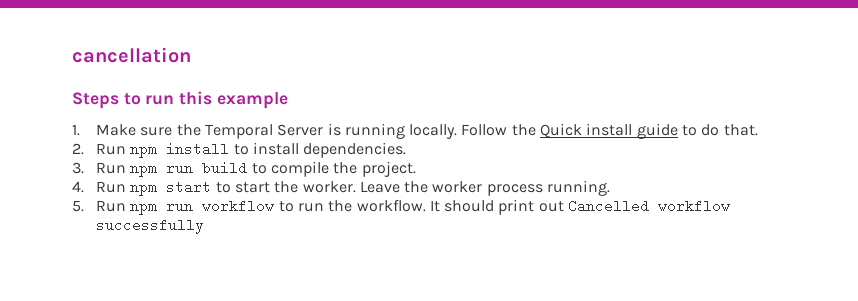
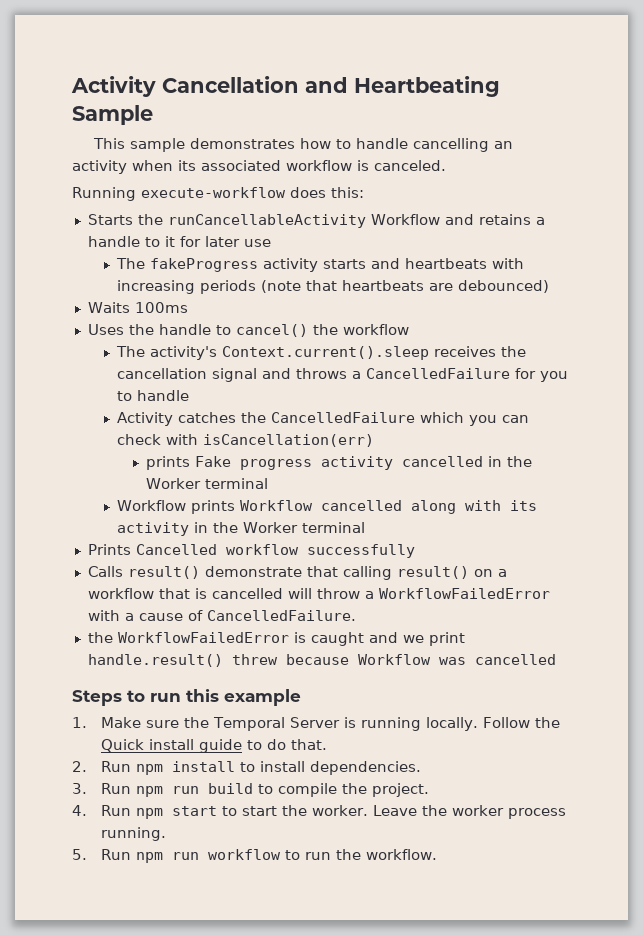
- cancellation
+ Activity Cancellation and Heartbeating Sample
+ This sample demonstrates how to handle cancelling an activity when its associated workflow is canceled.
+ Running execute-workflow does this:
+ Starts the runCancellableActivity Workflow and retains a handle to it for later use
+ The fakeProgress activity starts and heartbeats with increasing periods (note that heartbeats are debounced)
+ Waits 100ms
+ Uses the handle to cancel() the workflow
+ The activity's Context.current().sleep receives the cancellation signal and throws a CancelledFailure for you to handle
+ Activity catches the CancelledFailure which you can check with isCancellation(err)
+ prints Fake progress activity cancelled in the Worker terminal
+ Workflow prints Workflow cancelled along with its activity in the Worker terminal
+ Prints Cancelled workflow successfully
+ Calls result() demonstrate that calling result() on a workflow that is cancelled will throw a WorkflowFailedError with a cause of CancelledFailure.
+ the WorkflowFailedError is caught and we print handle.result() threw because Workflow was cancelled
- It should print out Cancelled workflow successfully

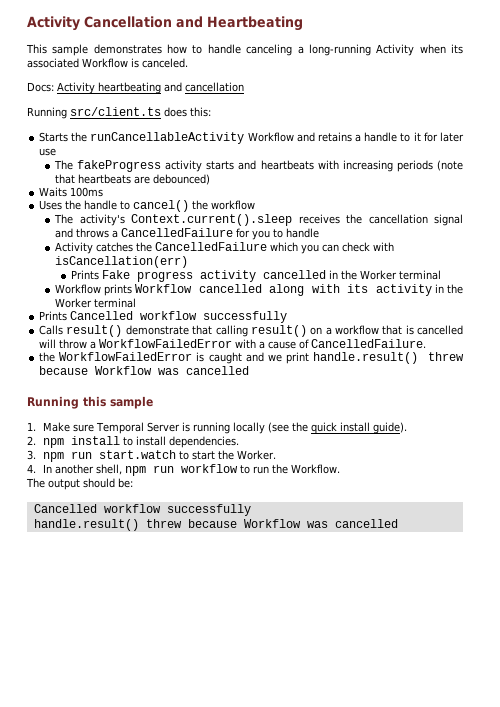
- Activity Cancellation and Heartbeating Sample
+ Activity Cancellation and Heartbeating
- This sample demonstrates how to handle cancelling an activity when its associated workflow is canceled.
+ This sample demonstrates how to handle canceling a long-running Activity when its associated Workflow is canceled.
- Running execute-workflow does this:
+ Docs: Activity heartbeating and cancellation
+ Running src/client.ts does this:
- prints Fake progress activity cancelled in the Worker terminal
+ Prints Fake progress activity cancelled in the Worker terminal
- Steps to run this example
+ Running this sample
- 1. Make sure the Temporal Server is running locally. Follow the Quick install guide to do that.
+ 1. Make sure Temporal Server is running locally (see the quick install guide).
- 2. Run npm install to install dependencies.
+ 2. npm install to install dependencies.
- 3. Run npm run build to compile the project.
- 4. Run npm start to start the worker. Leave the worker process running.
- 5. Run npm run workflow to run the workflow.
+ 3. npm run start.watch to start the Worker.
+ 4. In another shell, npm run workflow to run the Workflow.
+ The output should be:
+ Cancelled workflow successfully
+ handle.result() threw because Workflow was cancelled

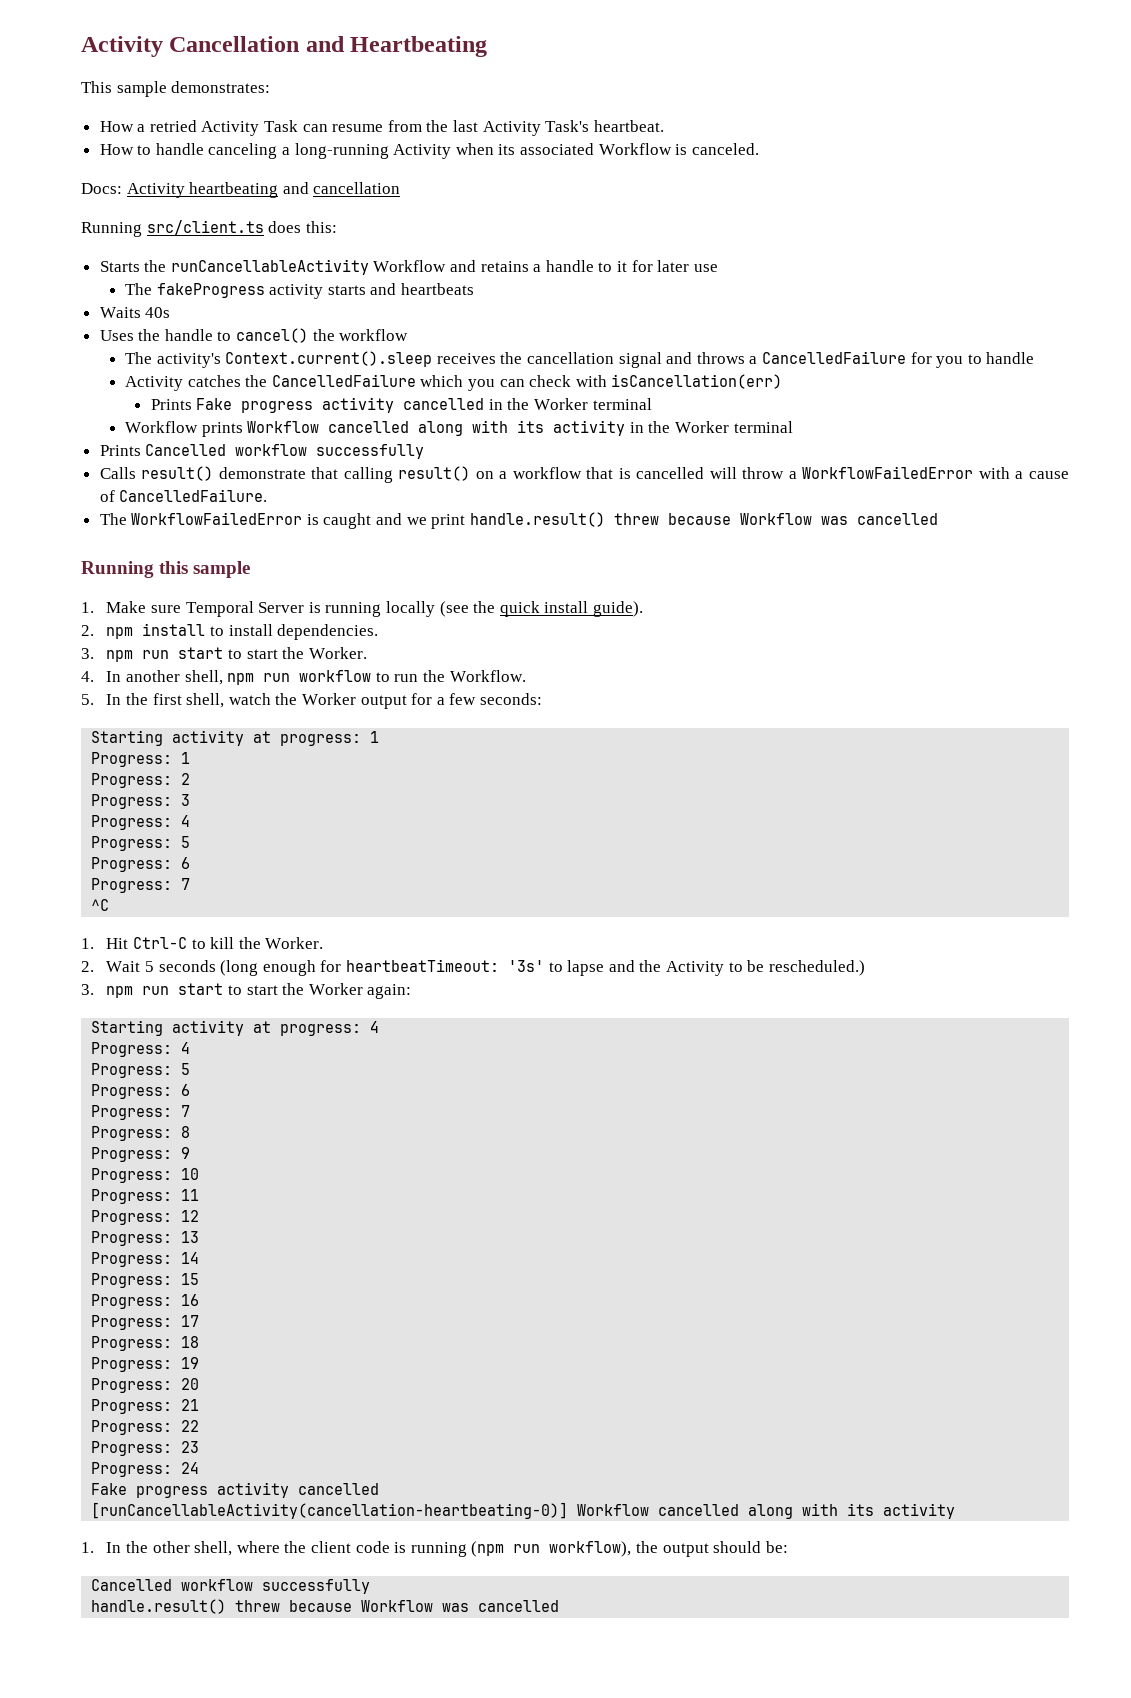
- This sample demonstrates how to handle canceling a long-running Activity when its associated Workflow is canceled.
+ This sample demonstrates:
+ How a retried Activity Task can resume from the last Activity Task's heartbeat.
+ How to handle canceling a long-running Activity when its associated Workflow is canceled.
- The fakeProgress activity starts and heartbeats with increasing periods (note that heartbeats are debounced)
+ The fakeProgress activity starts and heartbeats
- Waits 100ms
+ Waits 40s
- the WorkflowFailedError is caught and we print handle.result() threw because Workflow was cancelled
+ The WorkflowFailedError is caught and we print handle.result() threw because Workflow was cancelled
- 3. npm run start.watch to start the Worker.
+ 3. npm run start to start the Worker.
- The output should be:
+ 5. In the first shell, watch the Worker output for a few seconds:
+ Starting activity at progress: 1
+ Progress: 1
+ Progress: 2
+ Progress: 3
+ Progress: 4
+ Progress: 5
+ Progress: 6
+ Progress: 7
+ ^C
+ 1. Hit Ctrl-C to kill the Worker.
+ 2. Wait 5 seconds (long enough for heartbeatTimeout: '3s' to lapse and the Activity to be rescheduled.)
+ 3. npm run start to start the Worker again:
+ Starting activity at progress: 4
+ Progress: 4
+ Progress: 5
+ Progress: 6
+ Progress: 7
+ Progress: 8
+ Progress: 9
+ Progress: 10
+ Progress: 11
+ Progress: 12
+ Progress: 13
+ Progress: 14
+ Progress: 15
+ Progress: 16
+ Progress: 17
+ Progress: 18
+ Progress: 19
+ Progress: 20
+ Progress: 21
+ Progress: 22
+ Progress: 23
+ Progress: 24
+ Fake progress activity cancelled
+ [runCancellableActivity(cancellation-heartbeating-0)] Workflow cancelled along with its activity
+ 1. In the other shell, where the client code is running (npm run workflow), the output should be:

